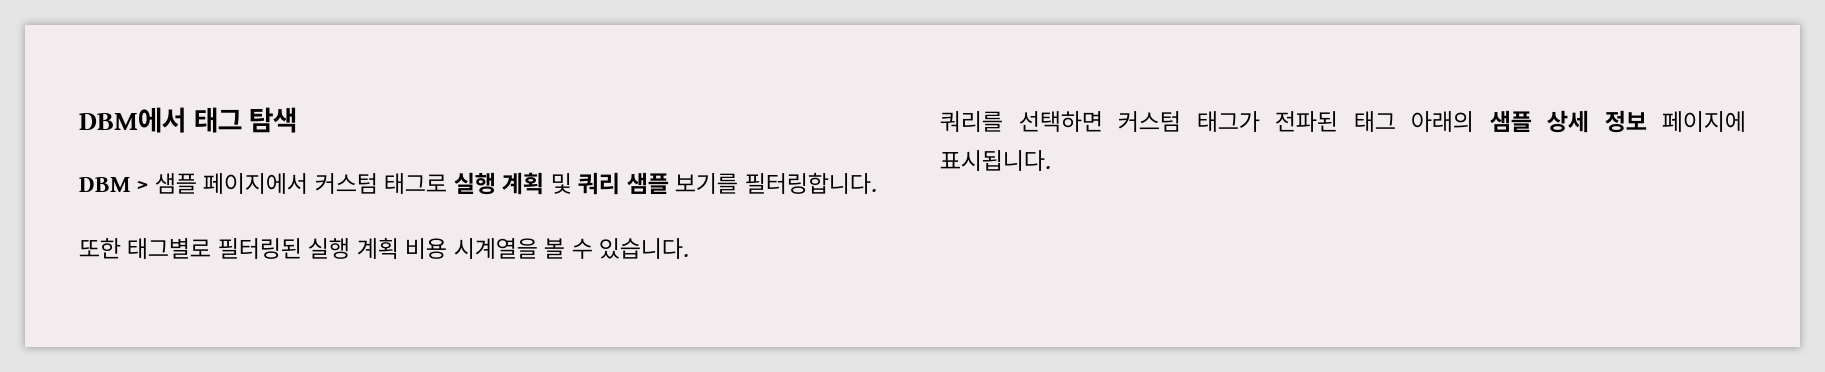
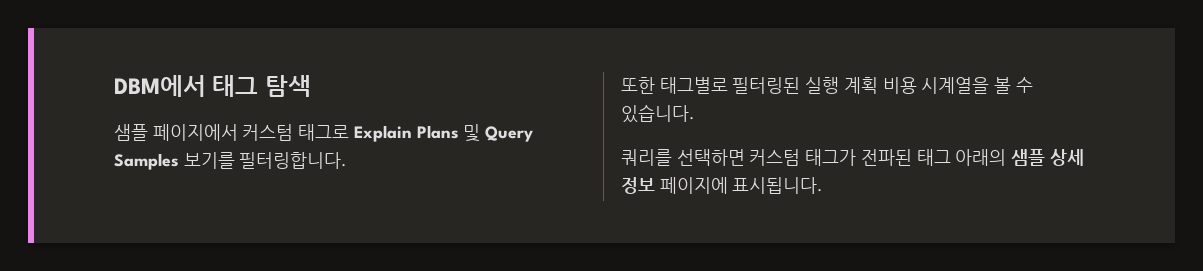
- DBM > 샘플 페이지에서 커스텀 태그로 실행 계획 및 쿼리 샘플 보기를 필터링합니다.
+ 샘플 페이지에서 커스텀 태그로 Explain Plans 및 Query Samples 보기를 필터링합니다.

